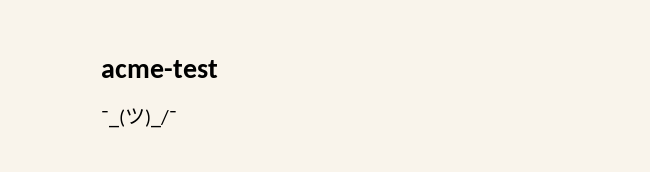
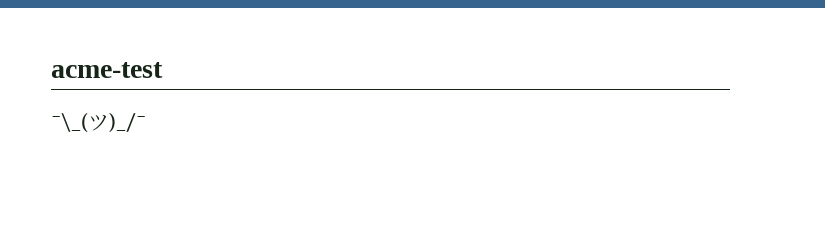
- ¯_(ツ)_/¯
+ ¯\_(ツ)_/¯

